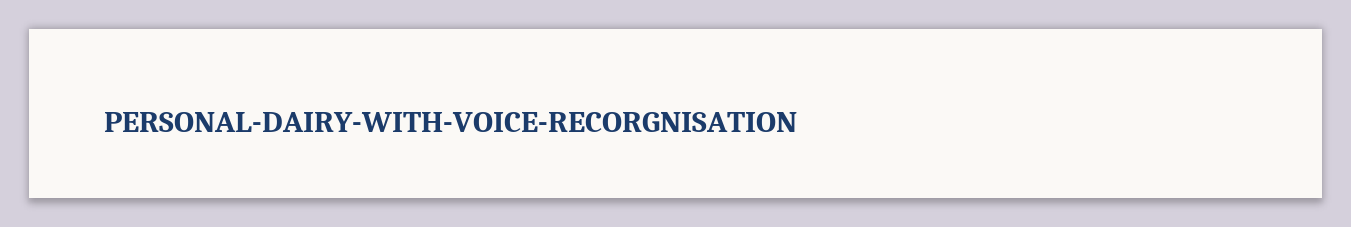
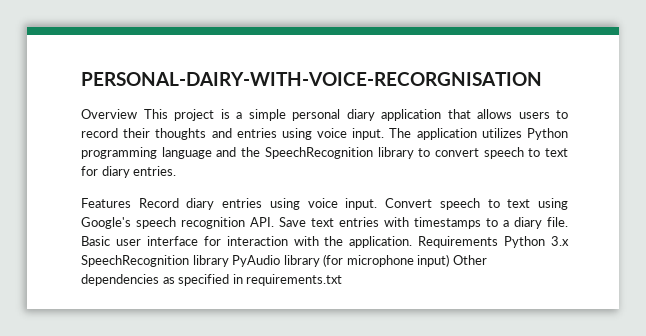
+ Overview This project is a simple personal diary application that allows users to record their thoughts and entries using voice input. The application utilizes Python programming language and the SpeechRecognition library to convert speech to text for diary entries.
+ Features Record diary entries using voice input. Convert speech to text using Google's speech recognition API. Save text entries with timestamps to a diary file. Basic user interface for interaction with the application. Requirements Python 3.x SpeechRecognition library PyAudio library (for microphone input) Other dependencies as specified in requirements.txt

